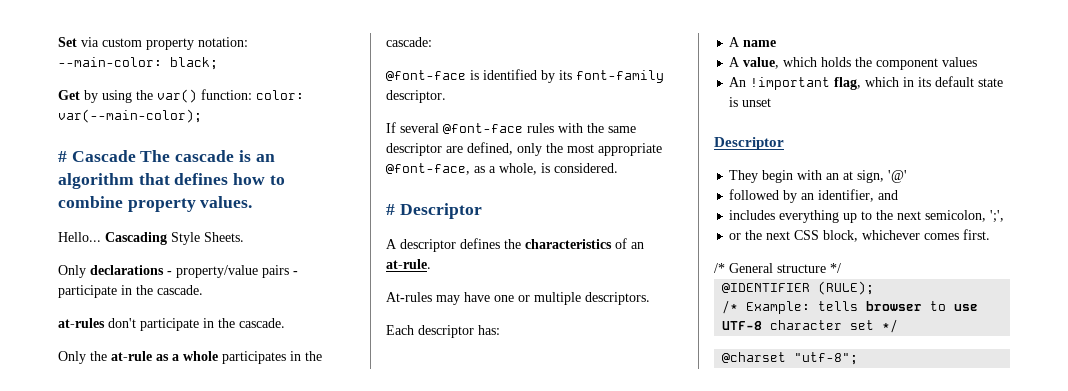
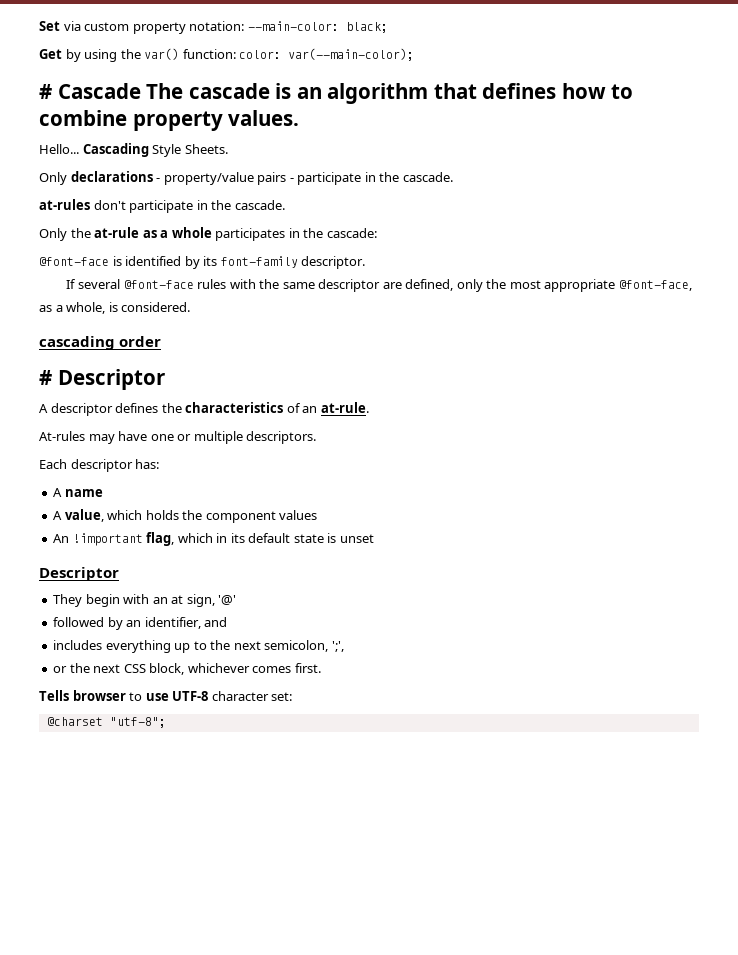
+ cascading order
- /* General structure */
- @IDENTIFIER (RULE);
- /* Example: tells browser to use UTF-8 character set */
+ Tells browser to use UTF-8 character set:

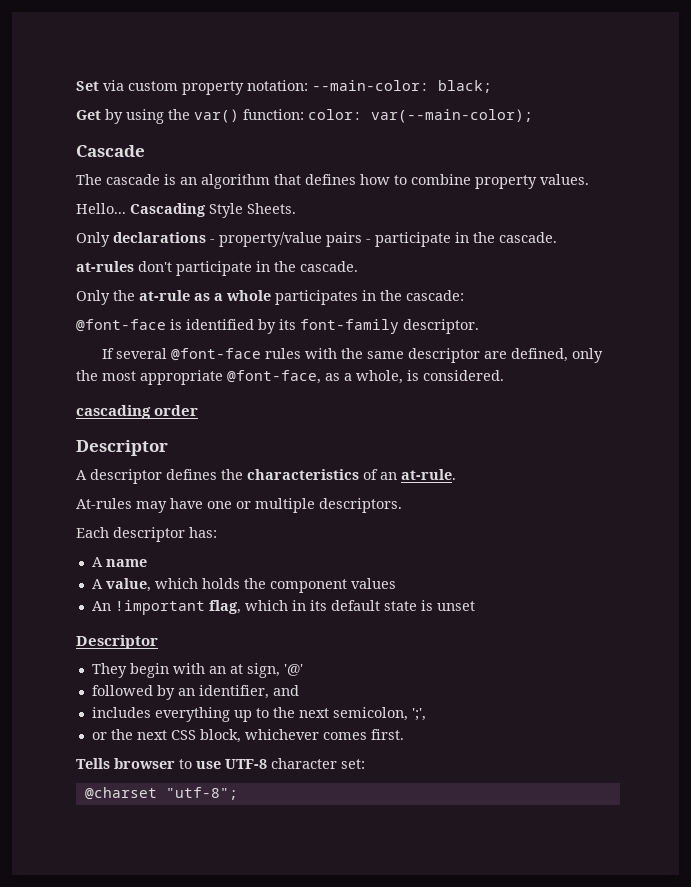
- # Cascade The cascade is an algorithm that defines how to combine property values.
+ Cascade
+ The cascade is an algorithm that defines how to combine property values.
  cascading order
- # Descriptor
+ Descriptor

